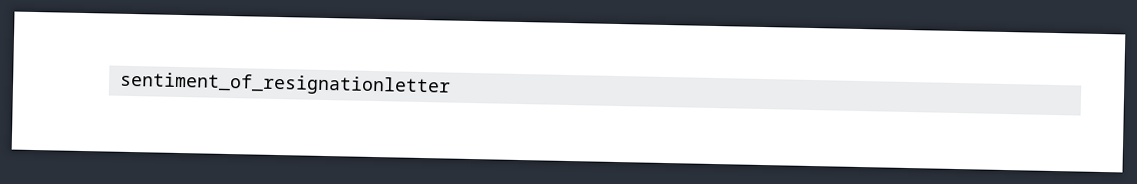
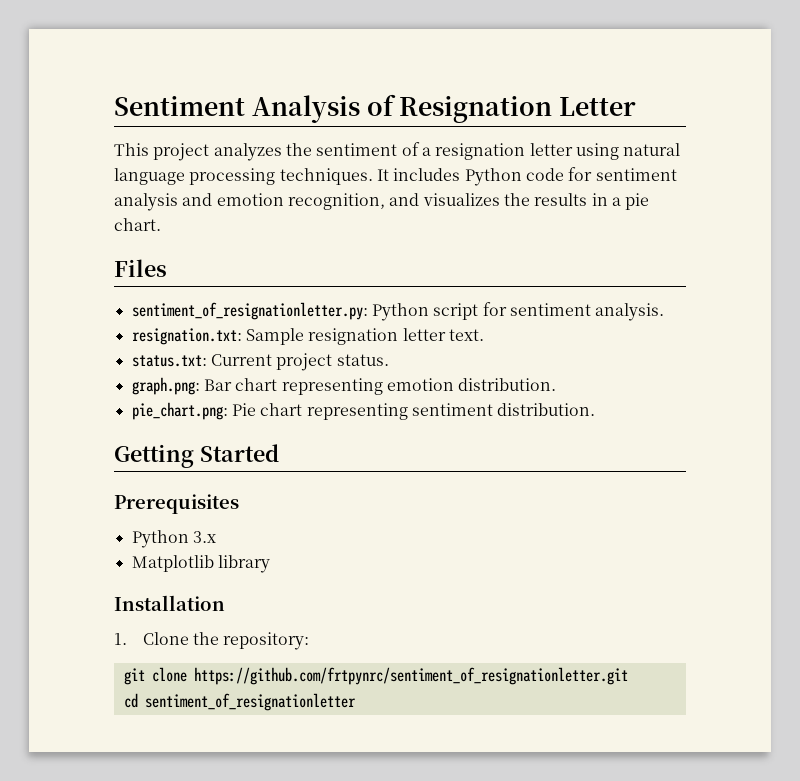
- sentiment_of_resignationletter
+ Sentiment Analysis of Resignation Letter
+ This project analyzes the sentiment of a resignation letter using natural language processing techniques. It includes Python code for sentiment analysis and emotion recognition, and visualizes the results in a pie chart.
+ Files
+ sentiment_of_resignationletter.py: Python script for sentiment analysis.
+ resignation.txt: Sample resignation letter text.
+ status.txt: Current project status.
+ graph.png: Bar chart representing emotion distribution.
+ pie_chart.png: Pie chart representing sentiment distribution.
+ Getting Started
+ Prerequisites
+ Python 3.x
+ Matplotlib library
+ Installation
+ 1. Clone the repository:
+ git clone https://github.com/frtpynrc/sentiment_of_resignationletter.git
+ cd sentiment_of_resignationletter

